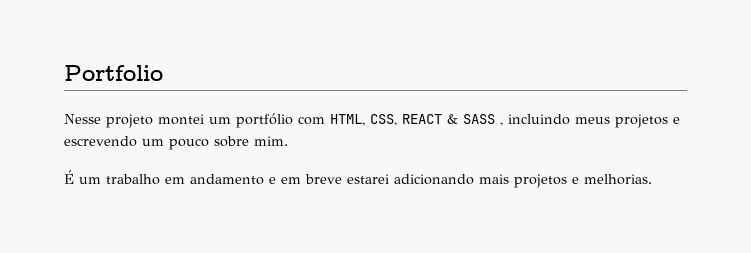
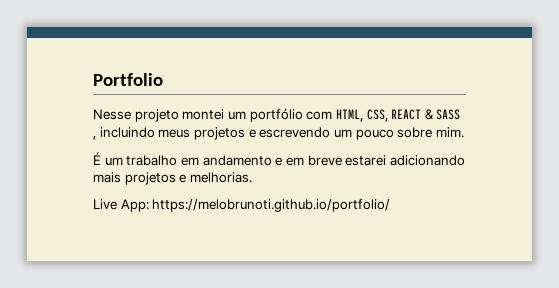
+ Live App: https://melobrunoti.github.io/portfolio/

